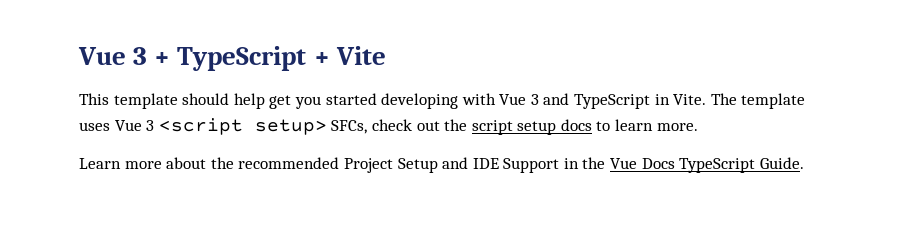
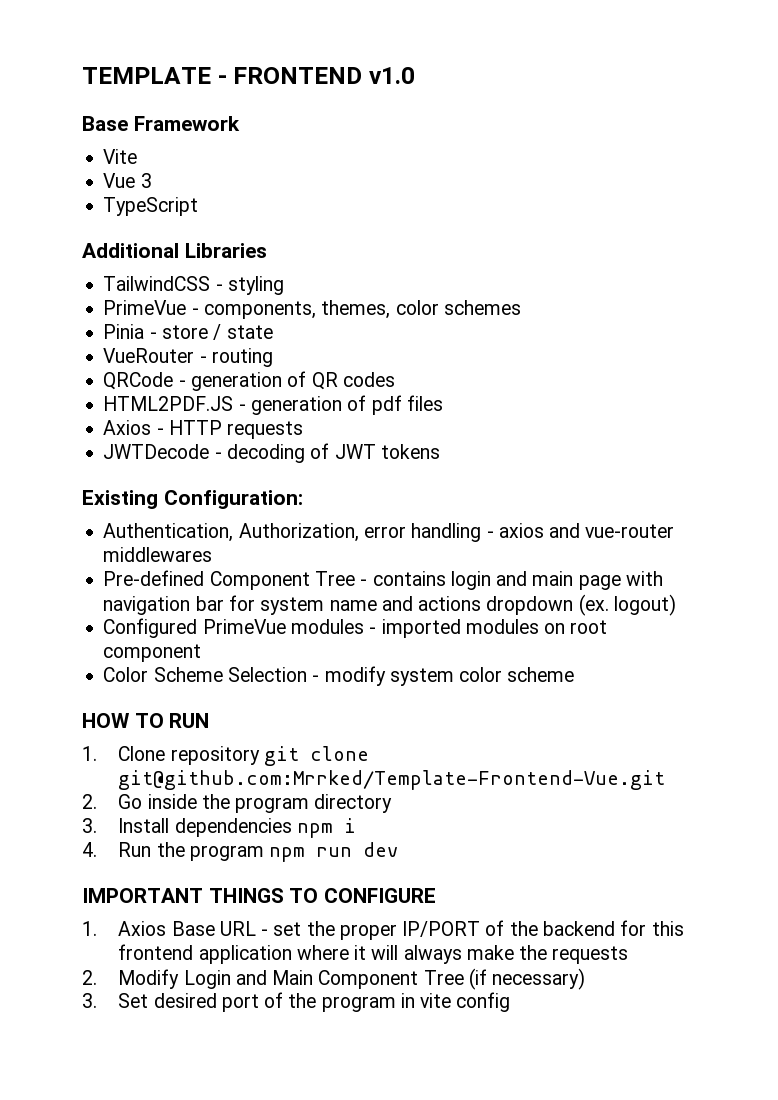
- Vue 3 + TypeScript + Vite
- This template should help get you started developing with Vue 3 and TypeScript in Vite. The template uses Vue 3 <script setup> SFCs, check out the script setup docs to learn more.
- Learn more about the recommended Project Setup and IDE Support in the Vue Docs TypeScript Guide.
+ TEMPLATE - FRONTEND v1.0
+ Base Framework
+ Vite
+ Vue 3
+ TypeScript
+ Additional Libraries
+ TailwindCSS - styling
+ PrimeVue - components, themes, color schemes
+ Pinia - store / state
+ VueRouter - routing
+ QRCode - generation of QR codes
+ HTML2PDF.JS - generation of pdf files
+ Axios - HTTP requests
+ JWTDecode - decoding of JWT tokens
+ Existing Configuration:
+ Authentication, Authorization, error handling - axios and vue-router middlewares
+ Pre-defined Component Tree - contains login and main page with navigation bar for system name and actions dropdown (ex. logout)
+ Configured PrimeVue modules - imported modules on root component
+ Color Scheme Selection - modify system color scheme
+ HOW TO RUN
+ 1. Clone repository git clone git@github.com:Mrrked/Template-Frontend-Vue.git
+ 2. Go inside the program directory
+ 3. Install dependencies npm i
+ 4. Run the program npm run dev
+ IMPORTANT THINGS TO CONFIGURE
+ 1. Axios Base URL - set the proper IP/PORT of the backend for this frontend application where it will always make the requests
+ 2. Modify Login and Main Component Tree (if necessary)
+ 3. Set desired port of the program in vite config

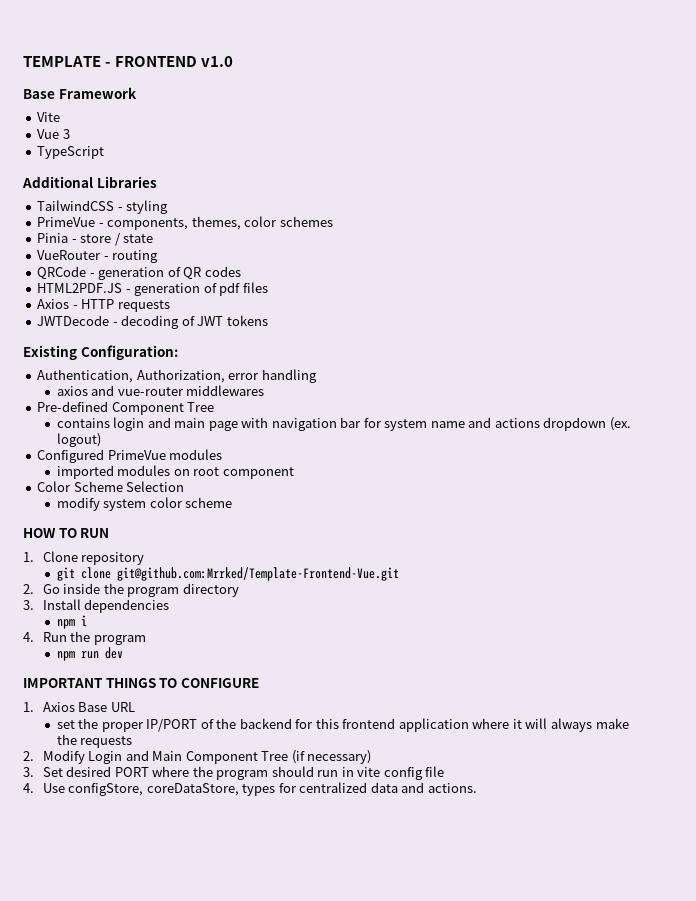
- Authentication, Authorization, error handling - axios and vue-router middlewares
+ Authentication, Authorization, error handling
+ axios and vue-router middlewares
- Pre-defined Component Tree - contains login and main page with navigation bar for system name and actions dropdown (ex. logout)
+ Pre-defined Component Tree
+ contains login and main page with navigation bar for system name and actions dropdown (ex. logout)
- Configured PrimeVue modules - imported modules on root component
+ Configured PrimeVue modules
+ imported modules on root component
- Color Scheme Selection - modify system color scheme
+ Color Scheme Selection
+ modify system color scheme
- 1. Clone repository git clone git@github.com:Mrrked/Template-Frontend-Vue.git
+ 1. Clone repository
+ git clone git@github.com:Mrrked/Template-Frontend-Vue.git
- 3. Install dependencies npm i
+ 3. Install dependencies
+ npm i
- 4. Run the program npm run dev
+ 4. Run the program
+ npm run dev
- 1. Axios Base URL - set the proper IP/PORT of the backend for this frontend application where it will always make the requests
+ 1. Axios Base URL
+ set the proper IP/PORT of the backend for this frontend application where it will always make the requests
- 3. Set desired port of the program in vite config
+ 3. Set desired PORT where the program should run in vite config file
+ 4. Use configStore, coreDataStore, types for centralized data and actions.

